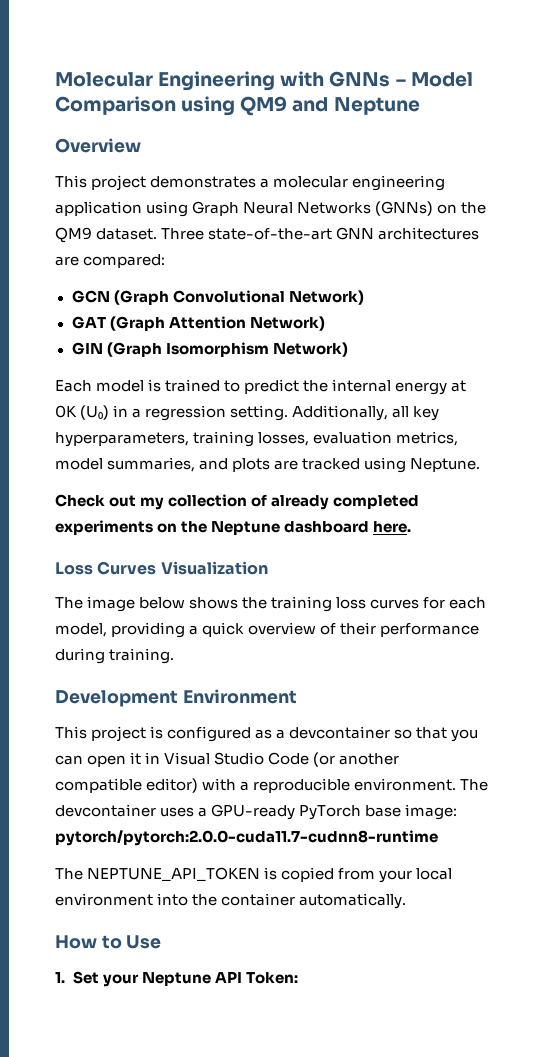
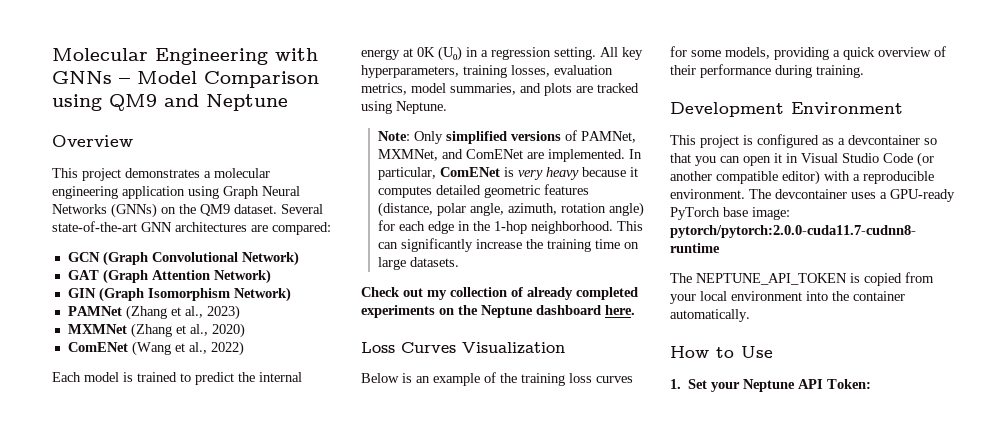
- Three state-of-the-art GNN architectures are compared:
+ Several state-of-the-art GNN architectures are compared:
+ PAMNet (Zhang et al., 2023)
+ MXMNet (Zhang et al., 2020)
+ ComENet (Wang et al., 2022)
- Additionally, all key hyperparameters, training losses, evaluation metrics, model summaries, and plots are tracked using Neptune.
+ All key hyperparameters, training losses, evaluation metrics, model summaries, and plots are tracked using Neptune.
+ Note: Only simplified versions of PAMNet, MXMNet, and ComENet are implemented. In particular, ComENet is very heavy because it computes detailed geometric features (distance, polar angle, azimuth, rotation angle) for each edge in the 1‐hop neighborhood. This can significantly increase the training time on large datasets.
- The image below shows the training loss curves for each model, providing a quick overview of their performance during training.
+ Below is an example of the training loss curves for some models, providing a quick overview of their performance during training.

